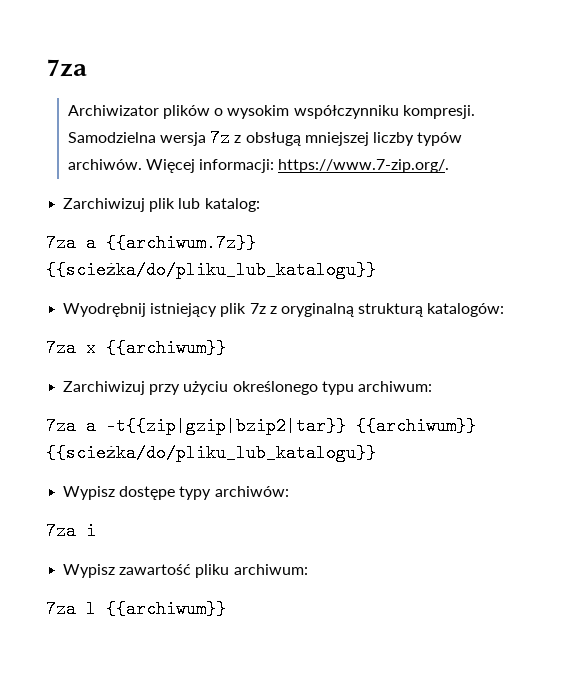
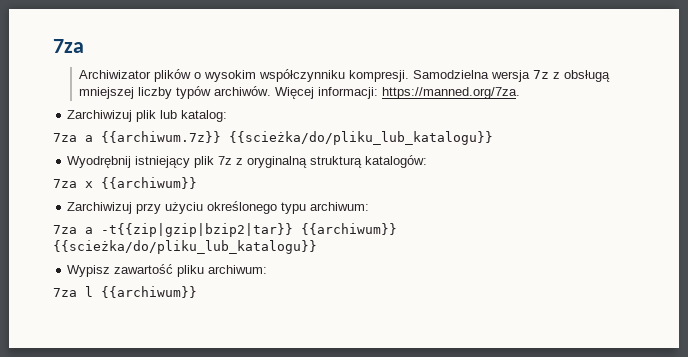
- Więcej informacji: https://www.7-zip.org/.
+ Więcej informacji: https://manned.org/7za.
- Wypisz dostępe typy archiwów:
- 7za i

